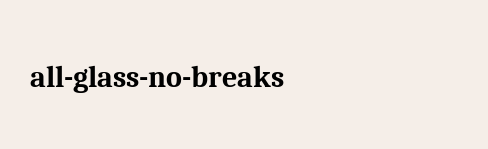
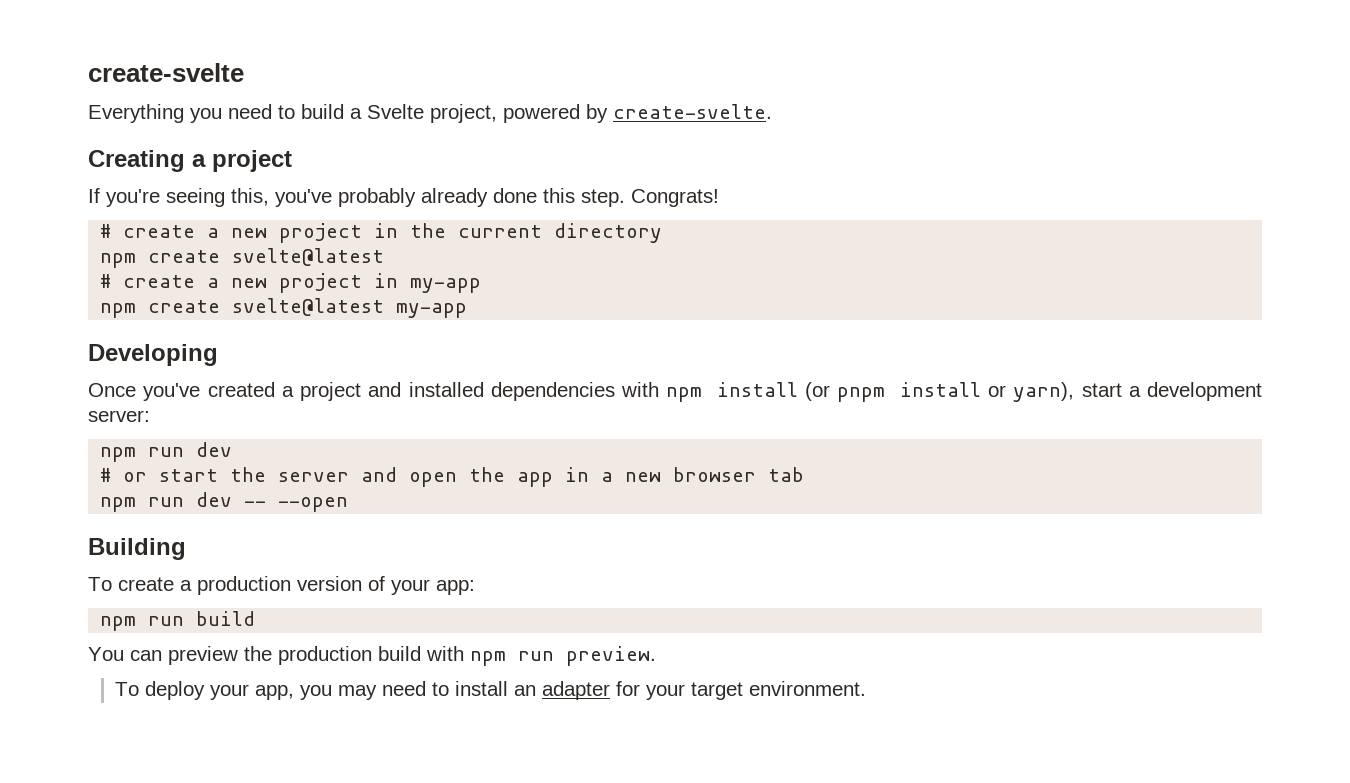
- all-glass-no-breaks
+ create-svelte
+ Everything you need to build a Svelte project, powered by create-svelte.
+ Creating a project
+ If you're seeing this, you've probably already done this step. Congrats!
+ # create a new project in the current directory
+ npm create svelte@latest
+ # create a new project in my-app
+ npm create svelte@latest my-app
+ Developing
+ Once you've created a project and installed dependencies with npm install (or pnpm install or yarn), start a development server:
+ npm run dev
+ # or start the server and open the app in a new browser tab
+ npm run dev -- --open
+ Building
+ To create a production version of your app:
+ npm run build
+ You can preview the production build with npm run preview.
+ To deploy your app, you may need to install an adapter for your target environment.

